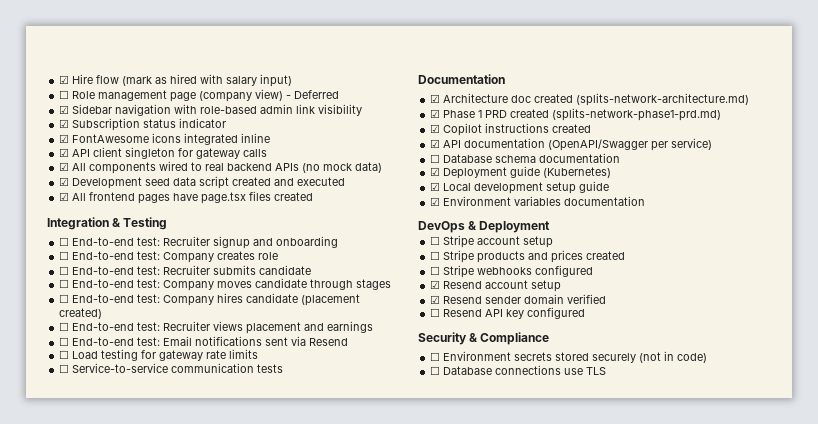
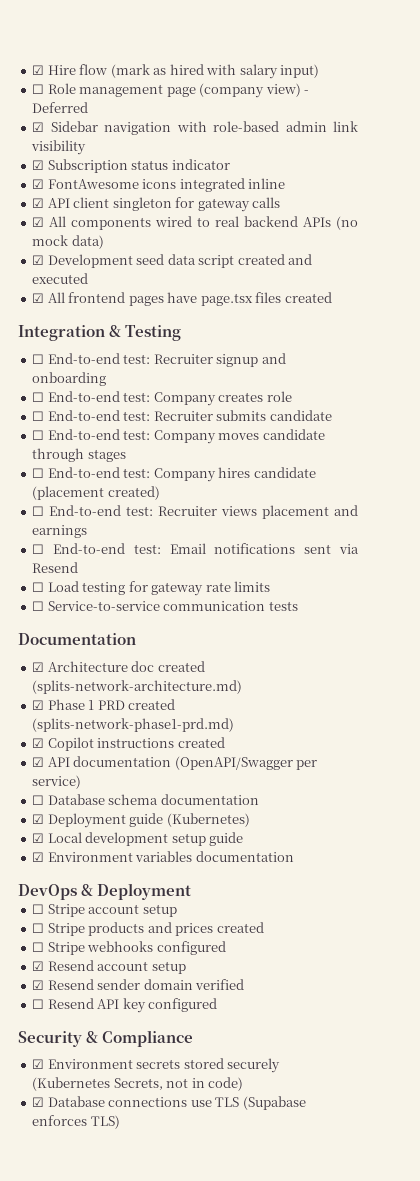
- ☐ Environment secrets stored securely (not in code)
+ ☑ Environment secrets stored securely (Kubernetes Secrets, not in code)
- ☐ Database connections use TLS
+ ☑ Database connections use TLS (Supabase enforces TLS)

